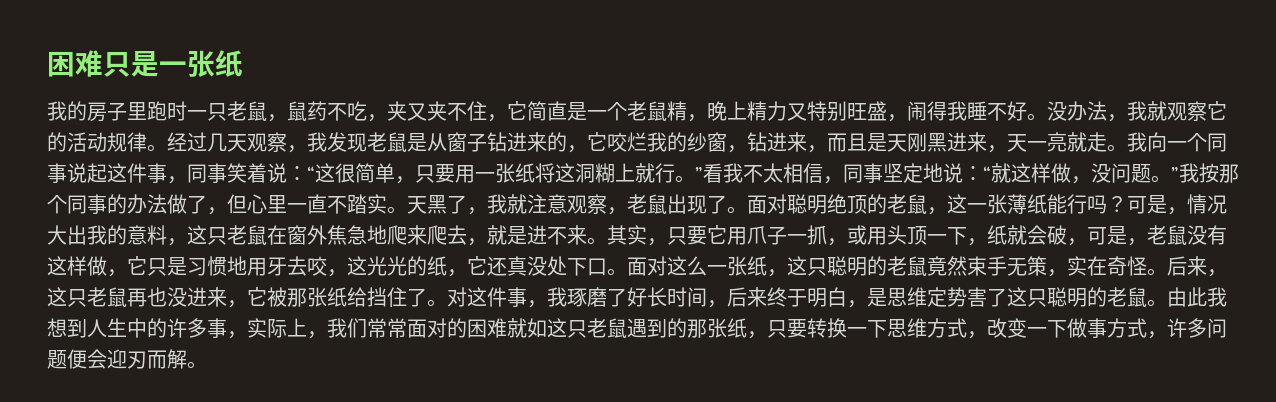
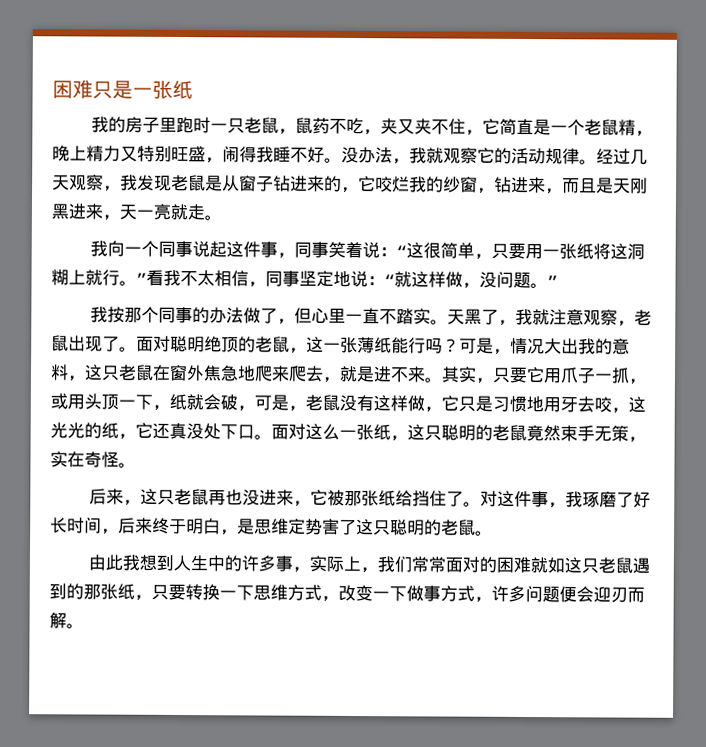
- 经过几天观察，我发现老鼠是从窗子钻进来的，它咬烂我的纱窗，钻进来，而且是天刚黑进来，天一亮就走。我向一个同事说起这件事，同事笑着说：
+ 经过几天观察，我发现老鼠是从窗子钻进来的，它咬烂我的纱窗，钻进来，而且是天刚黑进来，天一亮就走。
+ 我向一个同事说起这件事，同事笑着说：
- “就这样做，没问题。”我按那个同事的办法做了，但心里一直不踏实。
+ “就这样做，没问题。”
+ 我按那个同事的办法做了，但心里一直不踏实。
- 面对这么一张纸，这只聪明的老鼠竟然束手无策，实在奇怪。后来，这只老鼠再也没进来，它被那张纸给挡住了。
+ 面对这么一张纸，这只聪明的老鼠竟然束手无策，实在奇怪。
+ 后来，这只老鼠再也没进来，它被那张纸给挡住了。
- 对这件事，我琢磨了好长时间，后来终于明白，是思维定势害了这只聪明的老鼠。由此我想到人生中的许多事，实际上，我们常常面对的困难就如这只老鼠遇到的那张纸，只要转换一下思维方式，改变一下做事方式，许多问题便会迎刃而解。
+ 对这件事，我琢磨了好长时间，后来终于明白，是思维定势害了这只聪明的老鼠。
+ 由此我想到人生中的许多事，实际上，我们常常面对的困难就如这只老鼠遇到的那张纸，只要转换一下思维方式，改变一下做事方式，许多问题便会迎刃而解。

